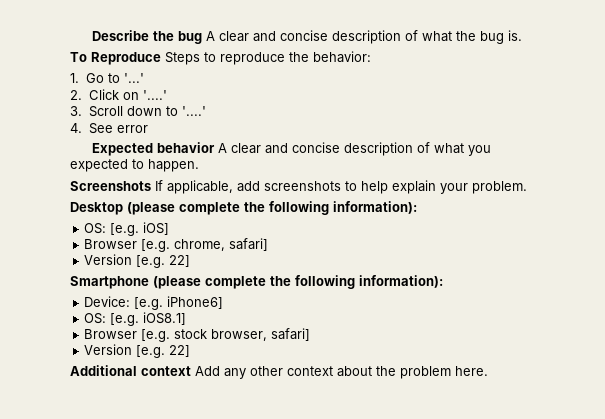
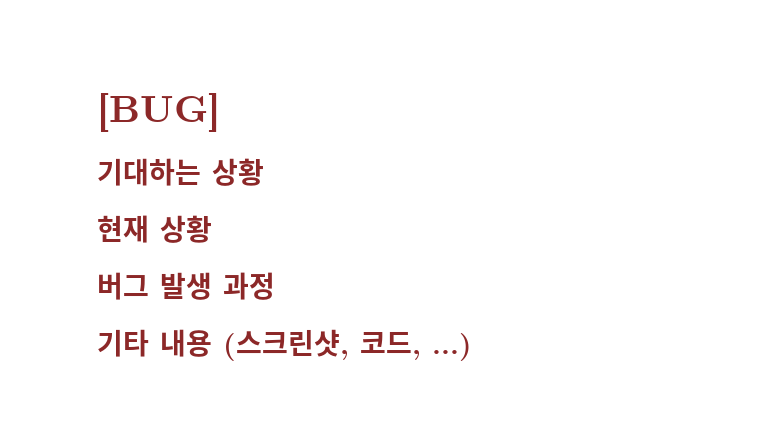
- Describe the bug A clear and concise description of what the bug is.
- To Reproduce Steps to reproduce the behavior:
- 1. Go to '...'
- 2. Click on '....'
- 3. Scroll down to '....'
- 4. See error
- Expected behavior A clear and concise description of what you expected to happen.
- Screenshots If applicable, add screenshots to help explain your problem.
- Desktop (please complete the following information):
- OS: [e.g. iOS]
- Browser [e.g. chrome, safari]
- Version [e.g. 22]
- Smartphone (please complete the following information):
- Device: [e.g. iPhone6]
- OS: [e.g. iOS8.1]
- Browser [e.g. stock browser, safari]
- Version [e.g. 22]
- Additional context Add any other context about the problem here.
+ [BUG]
+ 기대하는 상황
+ 현재 상황
+ 버그 발생 과정
+ 기타 내용 (스크린샷, 코드, ...)

